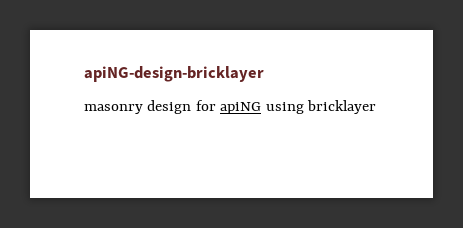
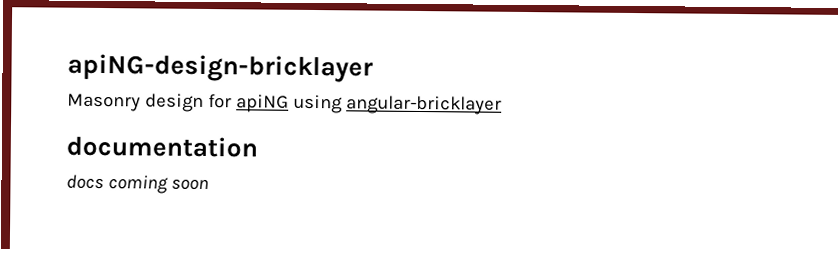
- masonry design for apiNG using bricklayer
+ Masonry design for apiNG using angular-bricklayer
+ documentation
+ docs coming soon

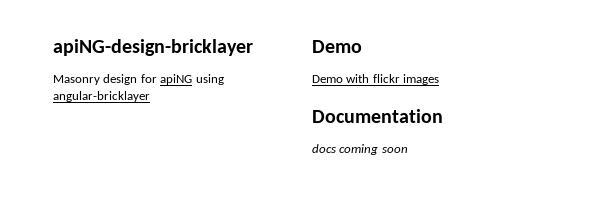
  Masonry design for apiNG using angular-bricklayer
- documentation
+ Demo
+ Demo with flickr images
+ Documentation

